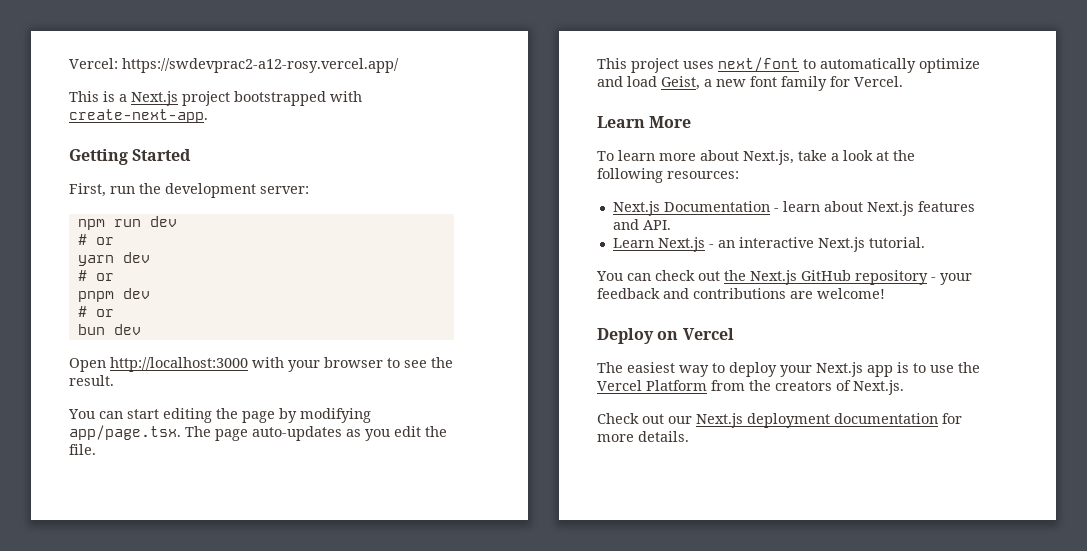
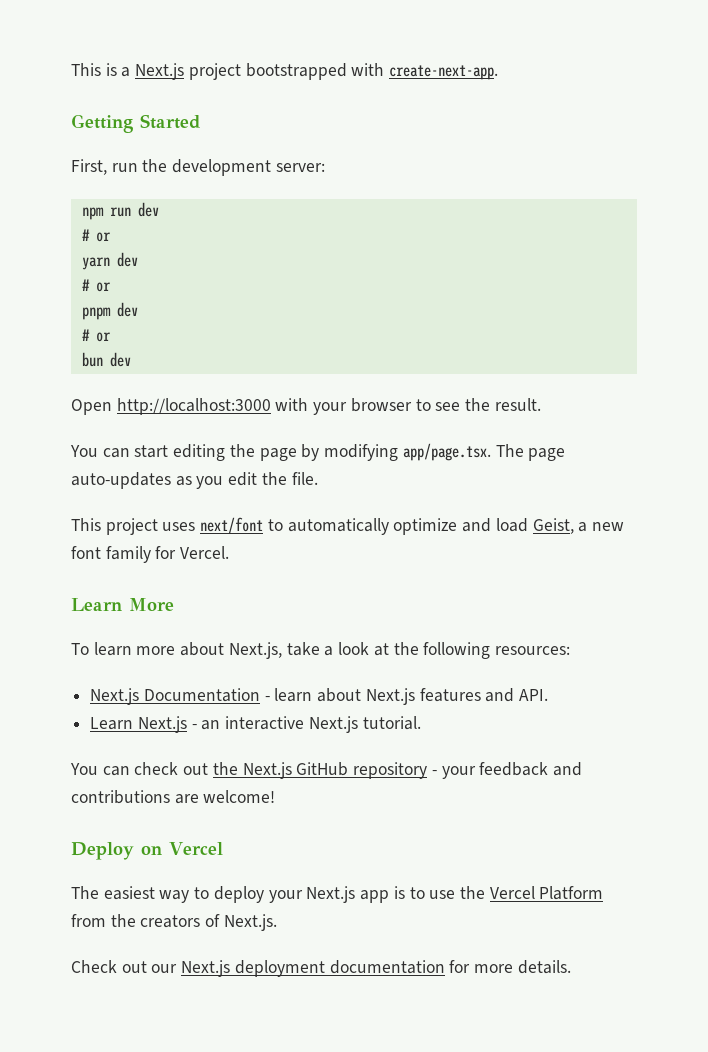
- Vercel: https://swdevprac2-a12-rosy.vercel.app/

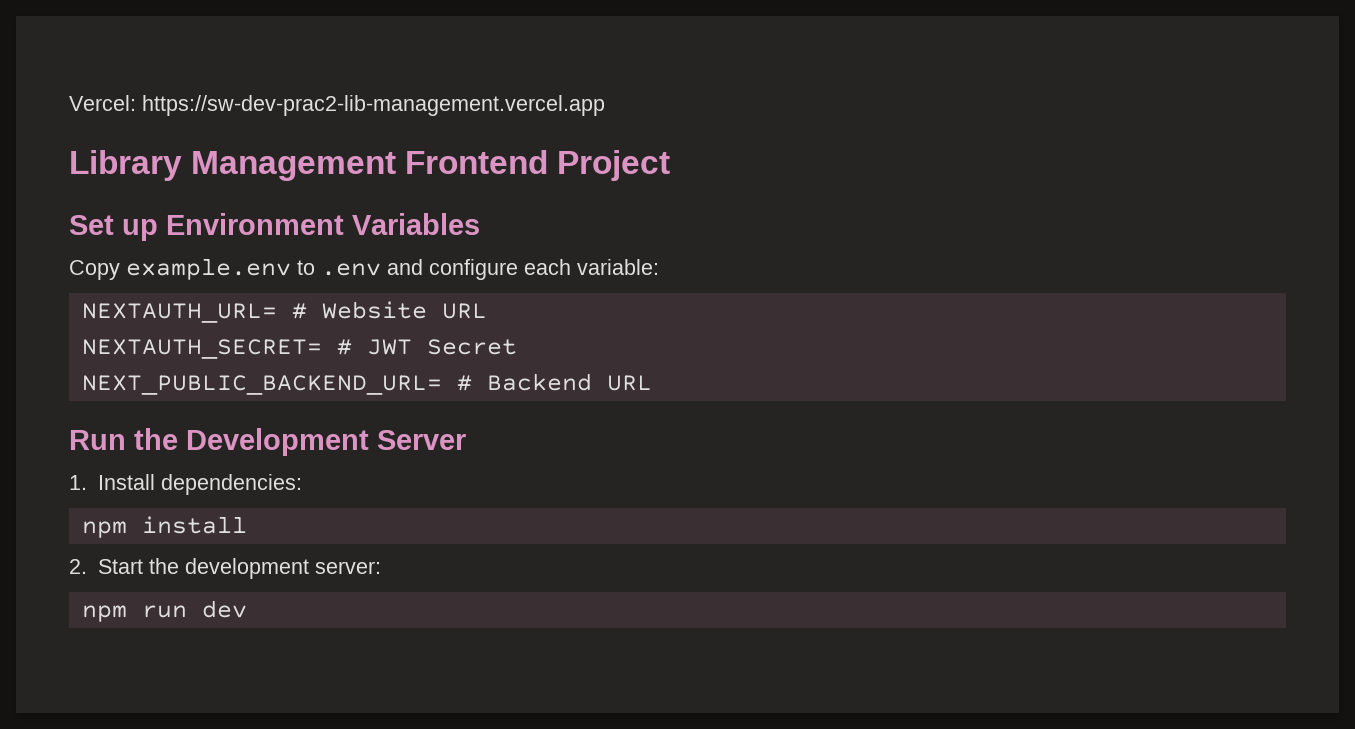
- This is a Next.js project bootstrapped with create-next-app.
- Getting Started
- First, run the development server:
+ Vercel: https://sw-dev-prac2-lib-management.vercel.app
+ Library Management Frontend Project
+ Set up Environment Variables
+ Copy example.env to .env and configure each variable:
+ NEXTAUTH_URL= # Website URL
+ NEXTAUTH_SECRET= # JWT Secret
+ NEXT_PUBLIC_BACKEND_URL= # Backend URL
+ Run the Development Server
+ 1. Install dependencies:
+ npm install
+ 2. Start the development server:
  npm run dev
- # or
- yarn dev
- # or
- pnpm dev
- # or
- bun dev
- Open http://localhost:3000 with your browser to see the result.
- You can start editing the page by modifying app/page.tsx. The page auto-updates as you edit the file.
- This project uses next/font to automatically optimize and load Geist, a new font family for Vercel.
- Learn More
- To learn more about Next.js, take a look at the following resources:
- Next.js Documentation - learn about Next.js features and API.
- Learn Next.js - an interactive Next.js tutorial.
- You can check out the Next.js GitHub repository - your feedback and contributions are welcome!
- Deploy on Vercel
- The easiest way to deploy your Next.js app is to use the Vercel Platform from the creators of Next.js.
- Check out our Next.js deployment documentation for more details.

